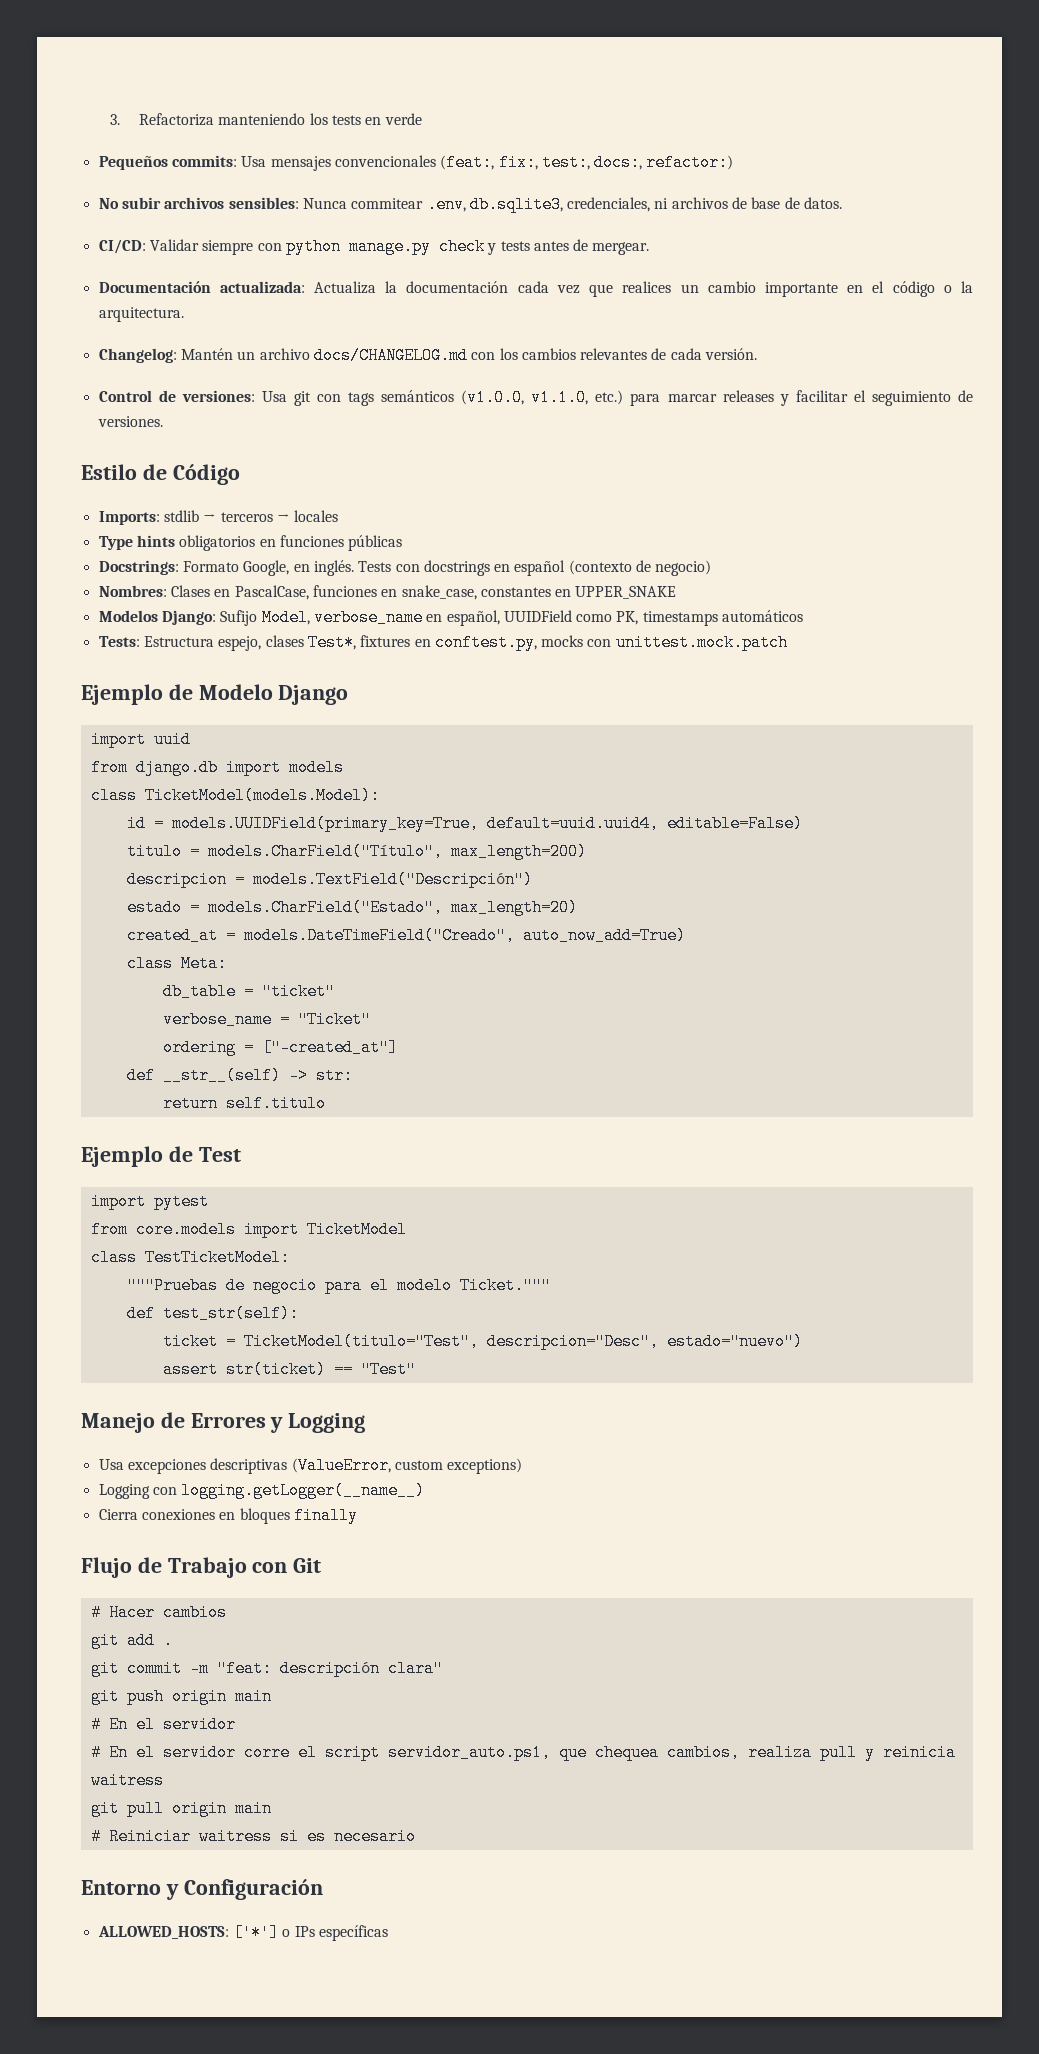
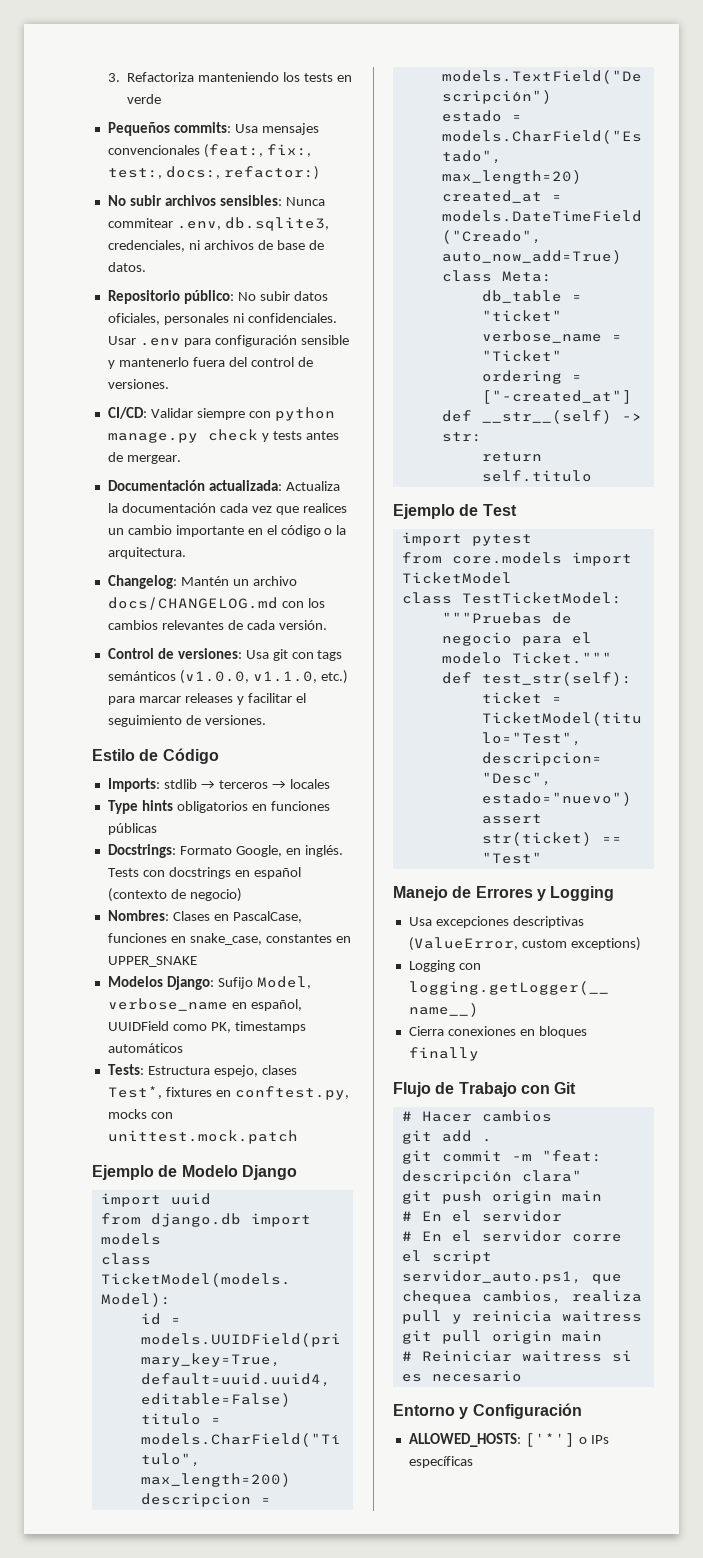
+ Repositorio público: No subir datos oficiales, personales ni confidenciales. Usar .env para configuración sensible y mantenerlo fuera del control de versiones.

